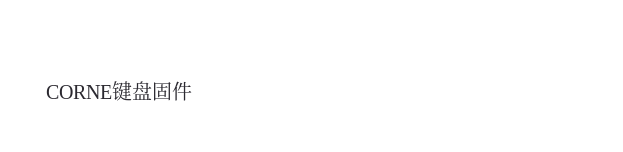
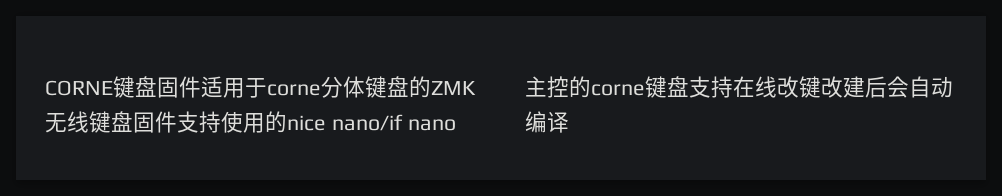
- CORNE键盘固件
+ CORNE键盘固件适用于corne分体键盘的ZMK无线键盘固件支持使用的nice nano/if nano主控的corne键盘支持在线改键改建后会自动编译

